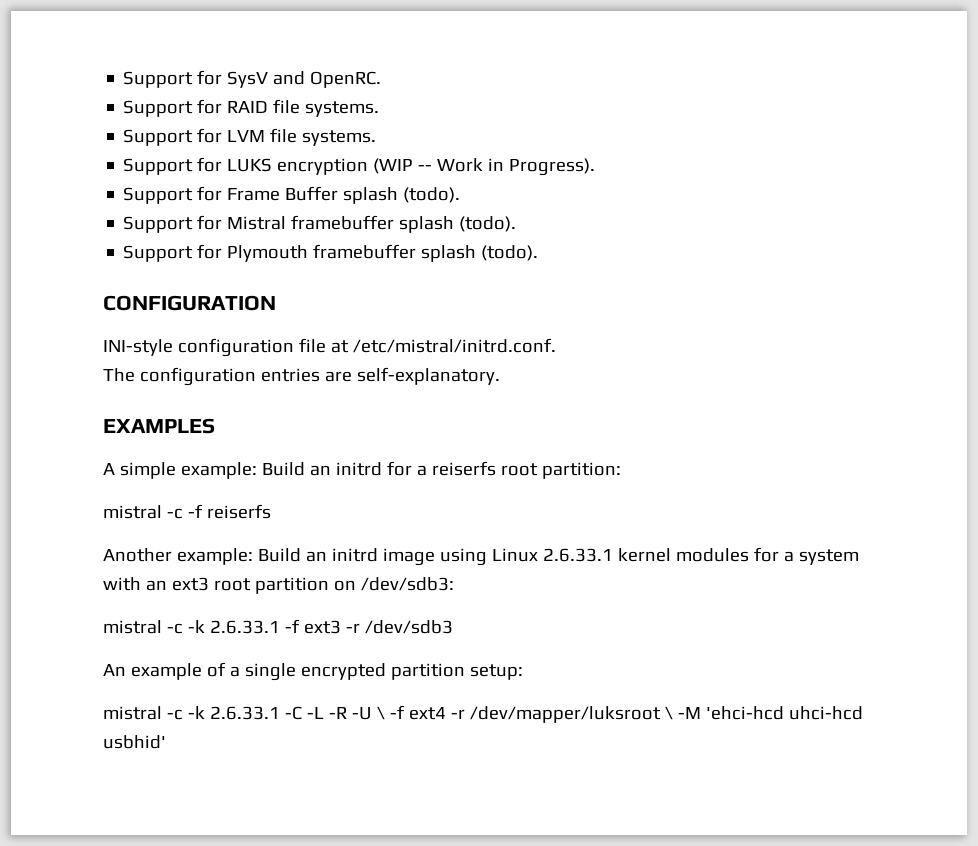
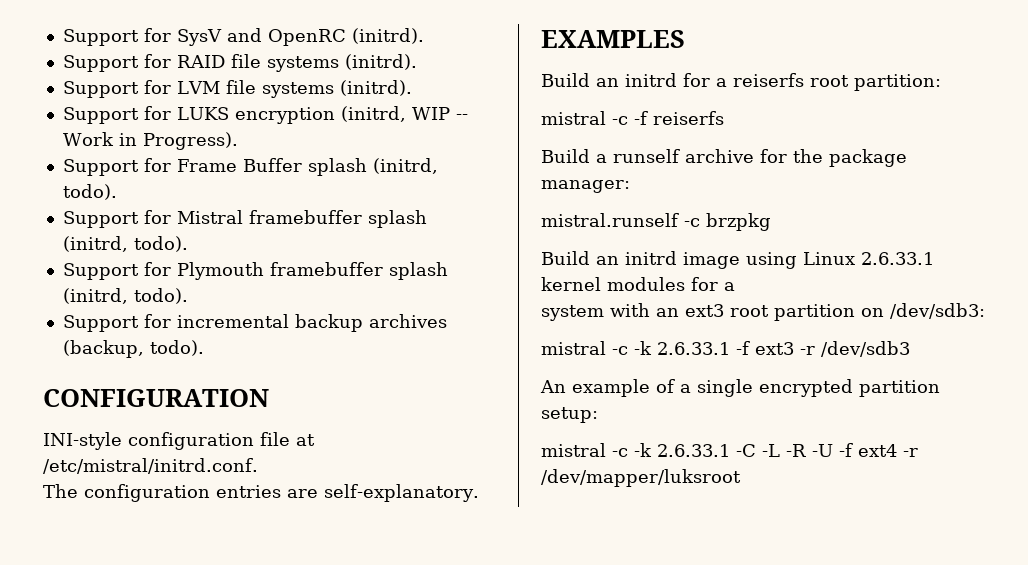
- Support for SysV and OpenRC.
+ Support for SysV and OpenRC (initrd).
- Support for RAID file systems.
+ Support for RAID file systems (initrd).
- Support for LVM file systems.
+ Support for LVM file systems (initrd).
- Support for LUKS encryption (WIP -- Work in Progress).
+ Support for LUKS encryption (initrd, WIP -- Work in Progress).
- Support for Frame Buffer splash (todo).
+ Support for Frame Buffer splash (initrd, todo).
- Support for Mistral framebuffer splash (todo).
+ Support for Mistral framebuffer splash (initrd, todo).
- Support for Plymouth framebuffer splash (todo).
+ Support for Plymouth framebuffer splash (initrd, todo).
+ Support for incremental backup archives (backup, todo).
- A simple example: Build an initrd for a reiserfs root partition:
+ Build an initrd for a reiserfs root partition:
- Another example: Build an initrd image using Linux 2.6.33.1 kernel modules for a system with an ext3 root partition on /dev/sdb3:
+ Build a runself archive for the package manager:
+ mistral.runself -c brzpkg
+ Build an initrd image using Linux 2.6.33.1 kernel modules for a
+ system with an ext3 root partition on /dev/sdb3:
- mistral -c -k 2.6.33.1 -C -L -R -U \ -f ext4 -r /dev/mapper/luksroot \ -M 'ehci-hcd uhci-hcd usbhid'
+ mistral -c -k 2.6.33.1 -C -L -R -U -f ext4 -r /dev/mapper/luksroot

